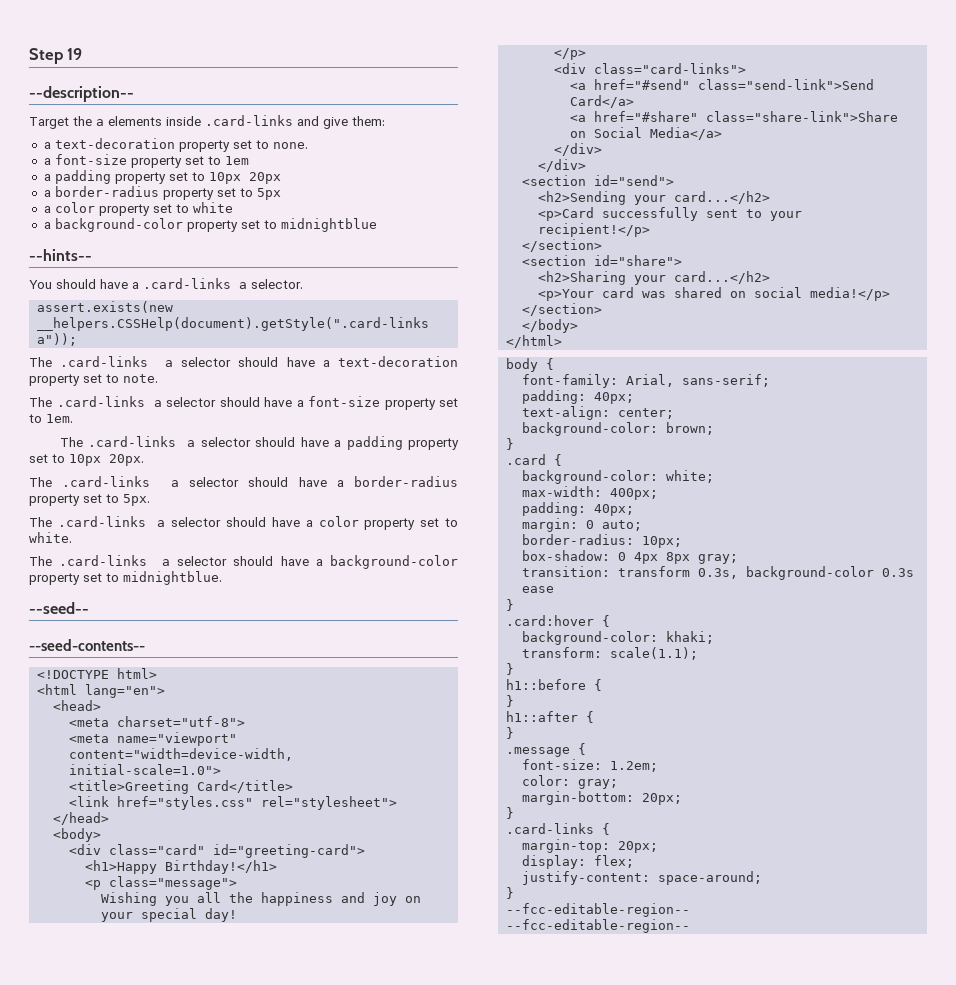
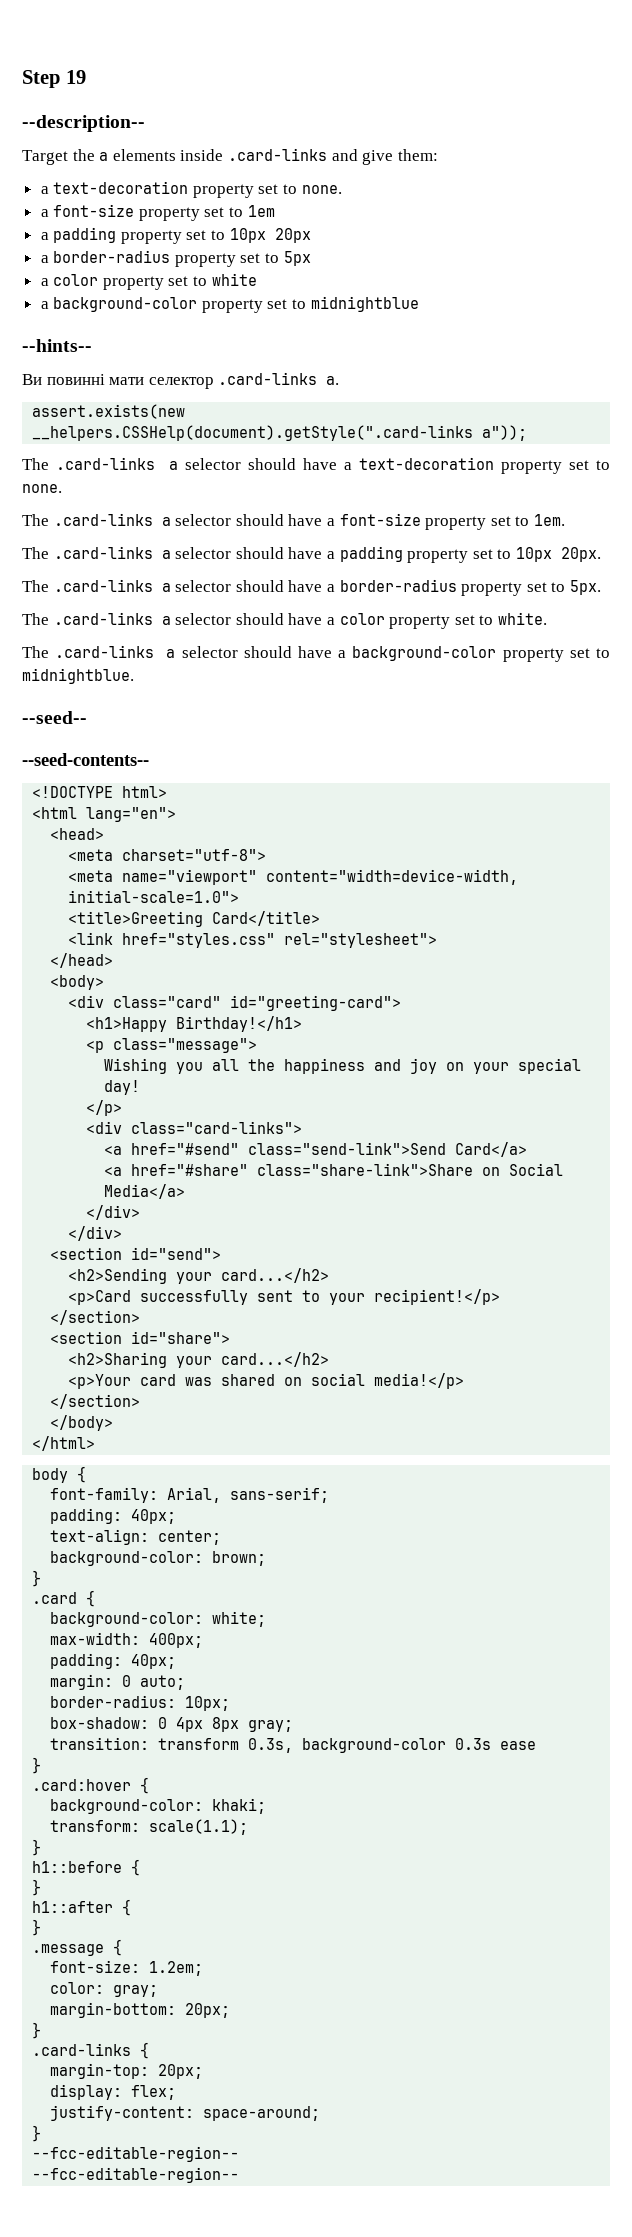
- You should have a .card-links a selector.
+ Ви повинні мати селектор .card-links a.
- The .card-links a selector should have a text-decoration property set to note.
+ The .card-links a selector should have a text-decoration property set to none.

